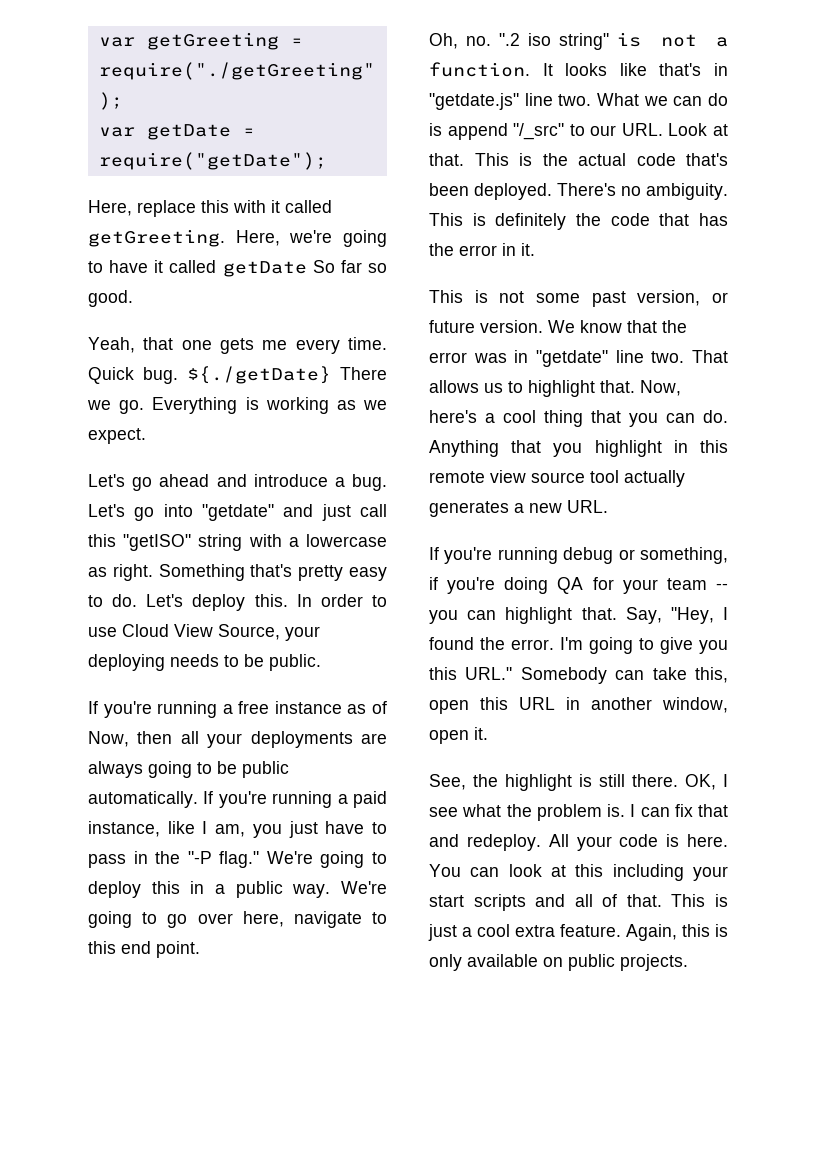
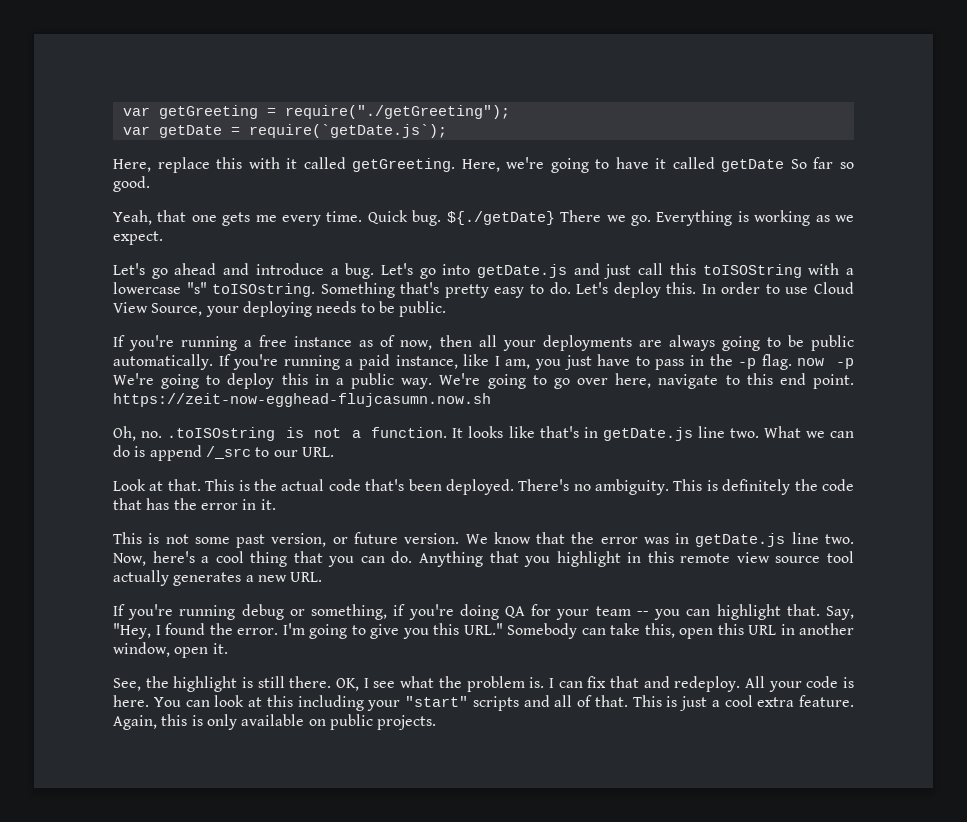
- var getDate = require("getDate");
+ var getDate = require(`getDate.js`);
- Let's go into "getdate" and just call this "getISO" string with a lowercase as right.
+ Let's go into getDate.js and just call this toISOString with a lowercase "s" toISOstring.
- If you're running a free instance as of Now, then all your deployments are always going to be public automatically.
+ If you're running a free instance as of now, then all your deployments are always going to be public automatically.
- If you're running a paid instance, like I am, you just have to pass in the "-P flag." We're going to deploy this in a public way.
+ If you're running a paid instance, like I am, you just have to pass in the -p flag. now -p We're going to deploy this in a public way.
- We're going to go over here, navigate to this end point.
+ We're going to go over here, navigate to this end point. https://zeit-now-egghead-flujcasumn.now.sh
- Oh, no. ".2 iso string" is not a function.
+ Oh, no. .toISOstring is not a function.
- It looks like that's in "getdate.js" line two.
+ It looks like that's in getDate.js line two.
- What we can do is append "/_src" to our URL. Look at that.
+ What we can do is append /_src to our URL.
+ Look at that.
- We know that the error was in "getdate" line two. That allows us to highlight that.
+ We know that the error was in getDate.js line two.
- You can look at this including your start scripts and all of that.
+ You can look at this including your "start" scripts and all of that.

